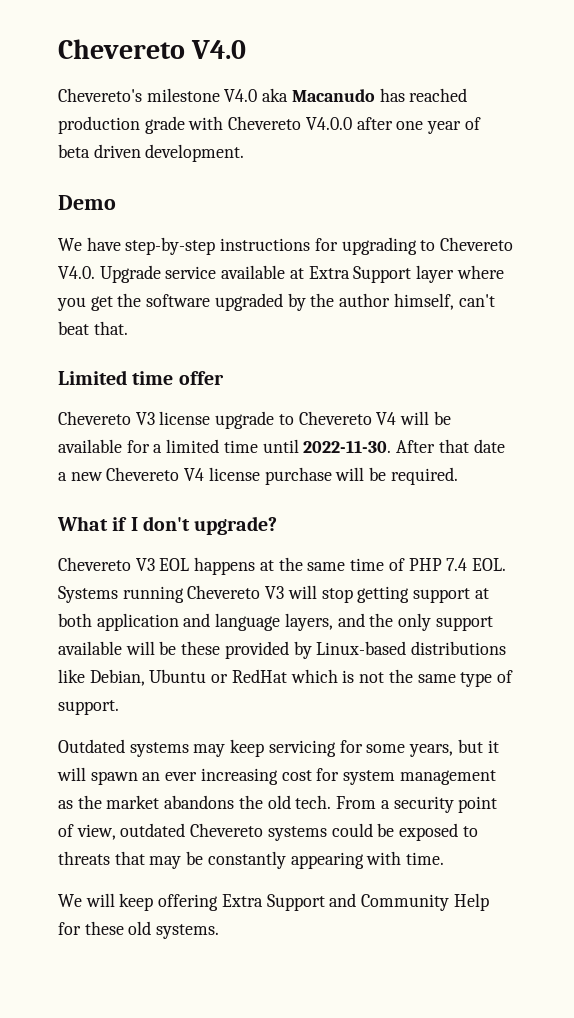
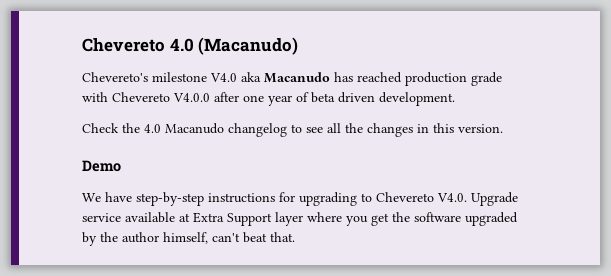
- Chevereto V4.0
+ Chevereto 4.0 (Macanudo)
+ Check the 4.0 Macanudo changelog to see all the changes in this version.
- Limited time offer
- Chevereto V3 license upgrade to Chevereto V4 will be available for a limited time until 2022-11-30. After that date a new Chevereto V4 license purchase will be required.
- What if I don't upgrade?
- Chevereto V3 EOL happens at the same time of PHP 7.4 EOL. Systems running Chevereto V3 will stop getting support at both application and language layers, and the only support available will be these provided by Linux-based distributions like Debian, Ubuntu or RedHat which is not the same type of support.
- Outdated systems may keep servicing for some years, but it will spawn an ever increasing cost for system management as the market abandons the old tech. From a security point of view, outdated Chevereto systems could be exposed to threats that may be constantly appearing with time.
- We will keep offering Extra Support and Community Help for these old systems.

